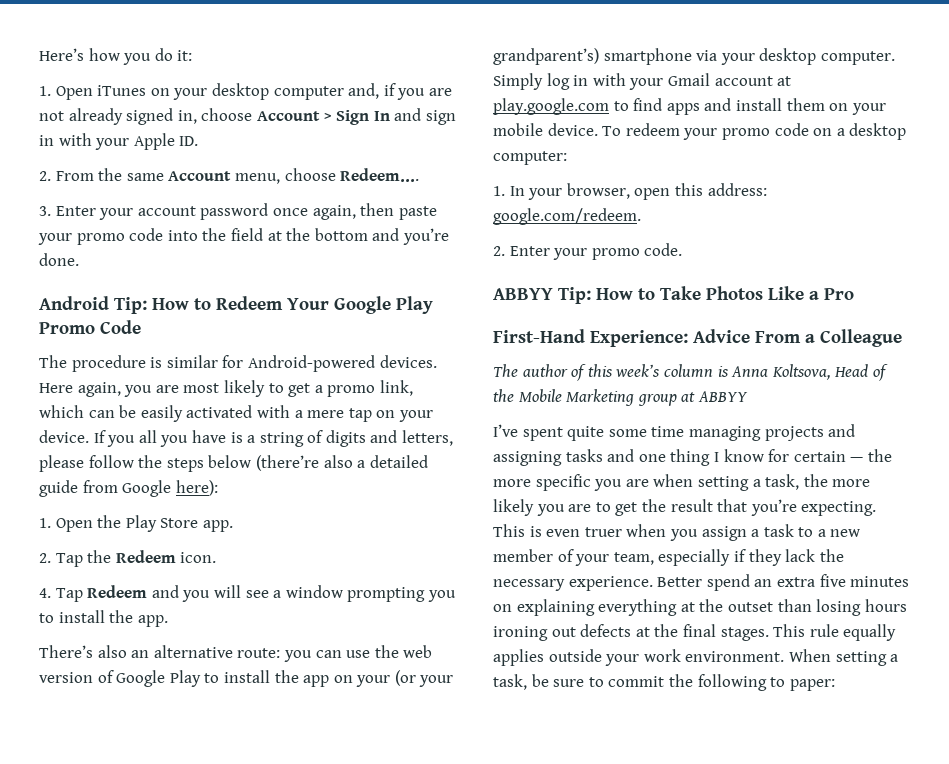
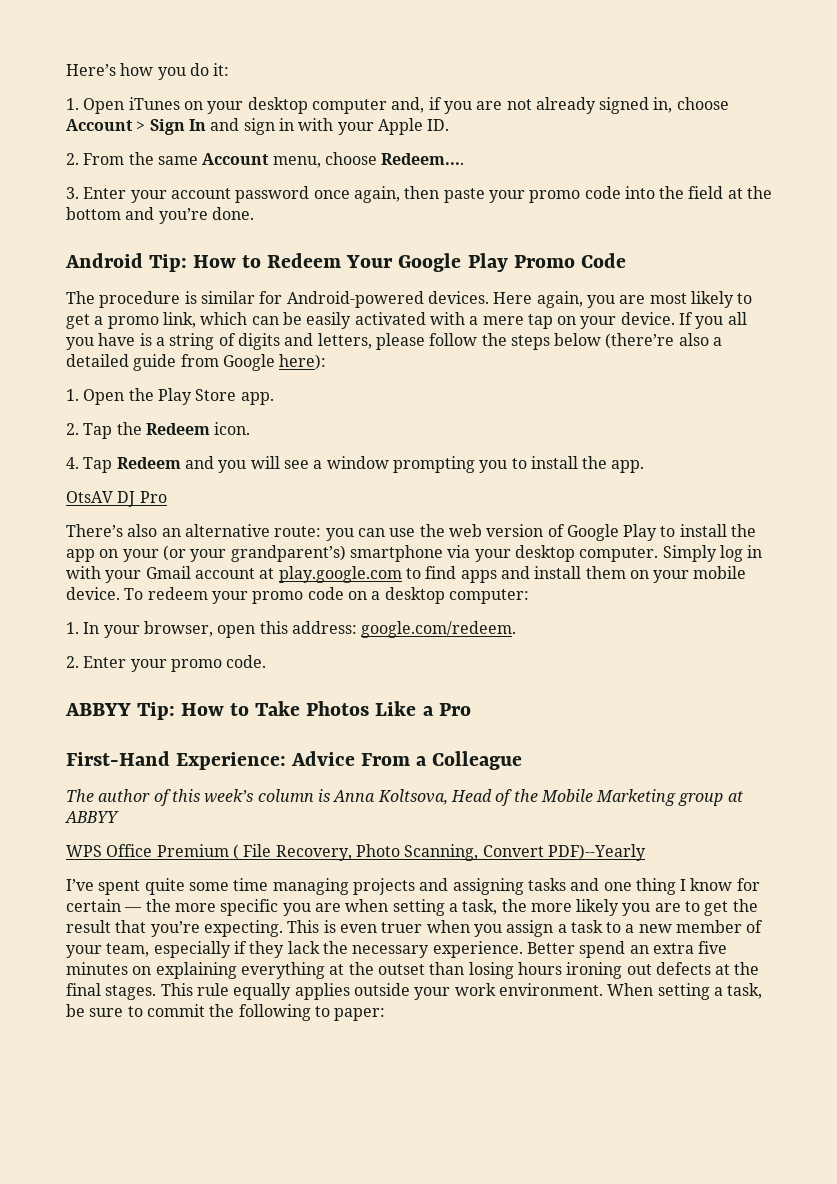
+ OtsAV DJ Pro
+ WPS Office Premium ( File Recovery, Photo Scanning, Convert PDF)--Yearly

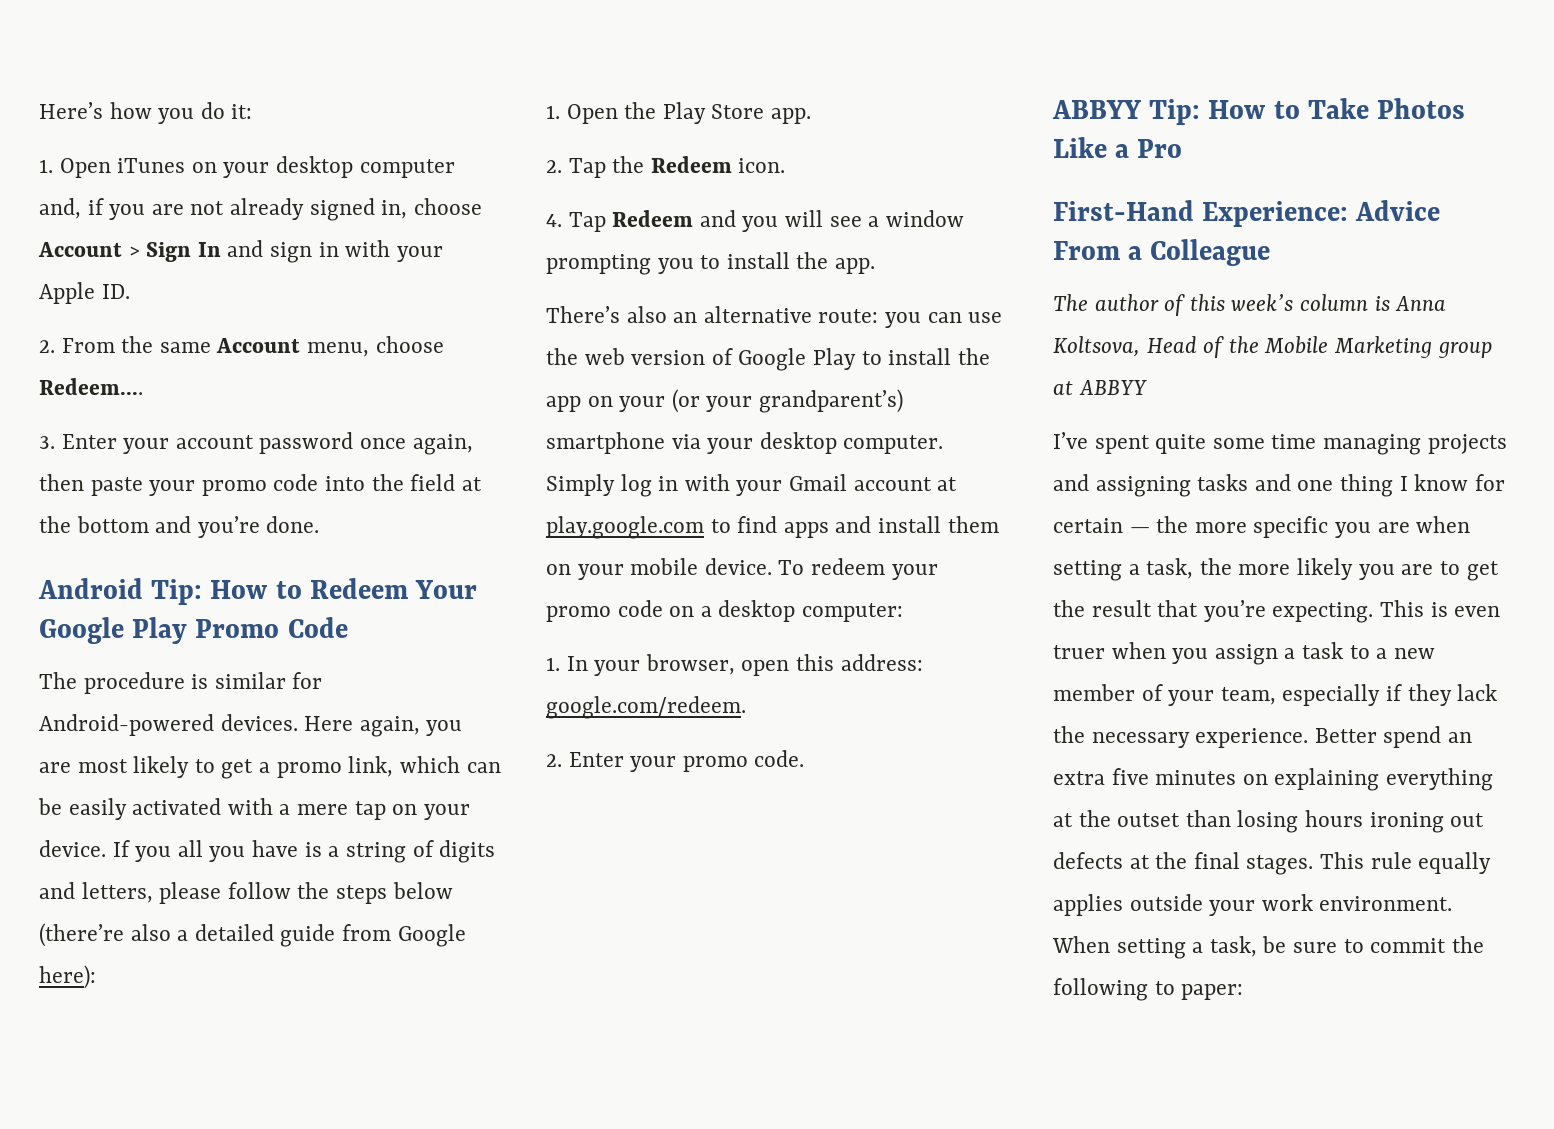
- OtsAV DJ Pro
- WPS Office Premium ( File Recovery, Photo Scanning, Convert PDF)--Yearly

